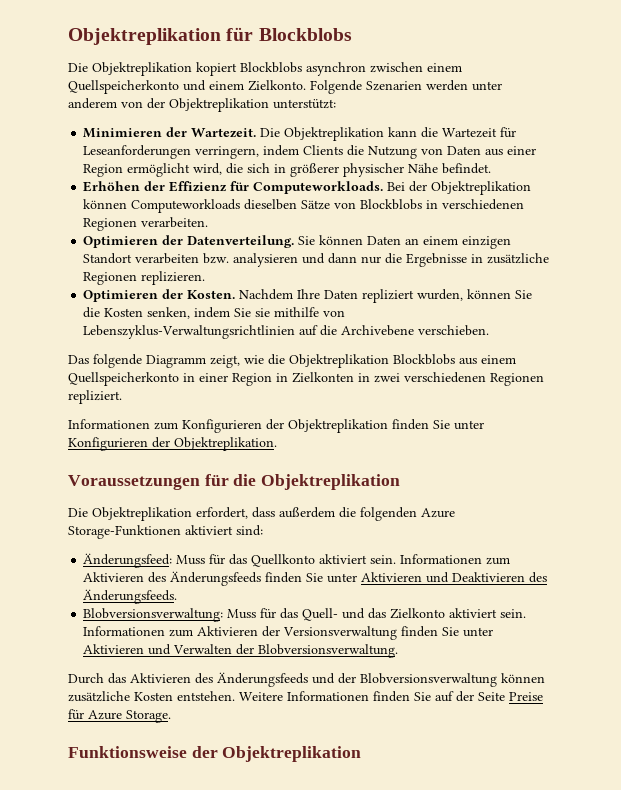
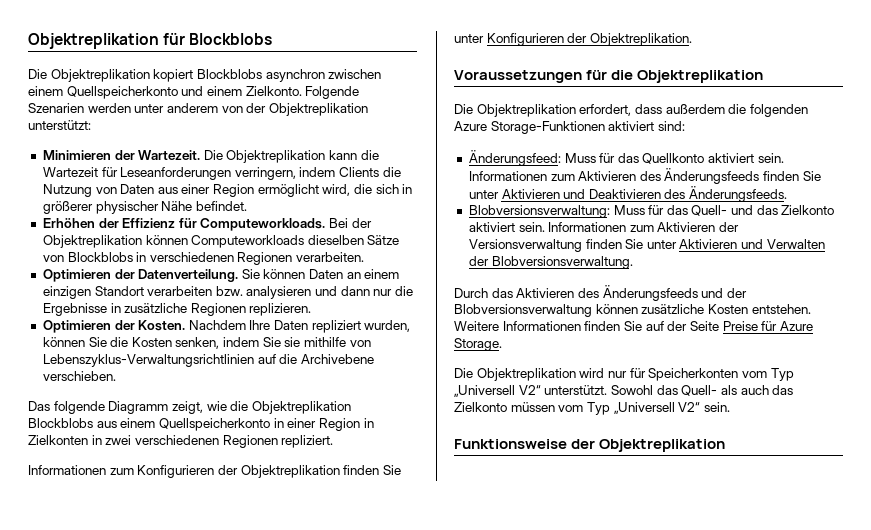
+ Die Objektreplikation wird nur für Speicherkonten vom Typ „Universell V2“ unterstützt. Sowohl das Quell- als auch das Zielkonto müssen vom Typ „Universell V2“ sein.

